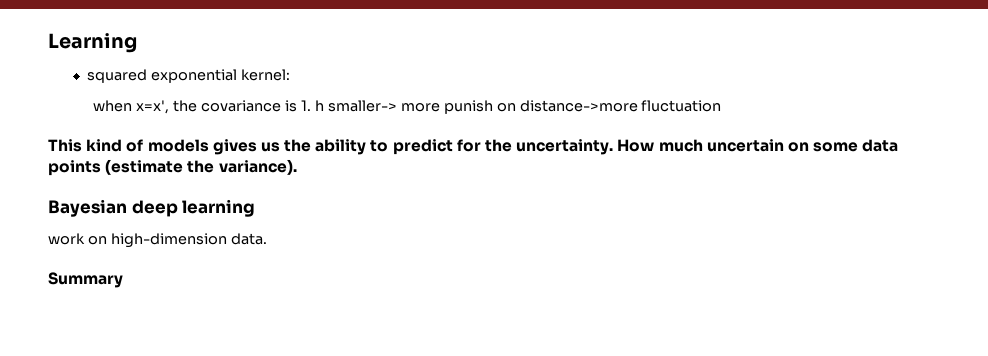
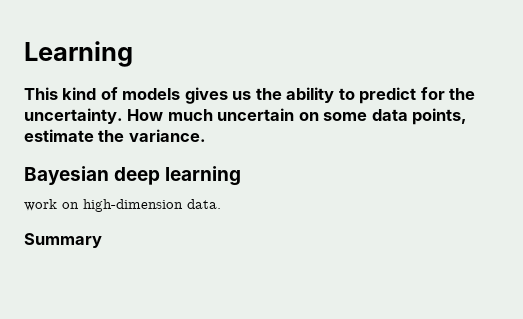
- squared exponential kernel:
- when x=x', the covariance is 1. h smaller-> more punish on distance->more fluctuation
- How much uncertain on some data points (estimate the variance).
+ How much uncertain on some data points, estimate the variance.

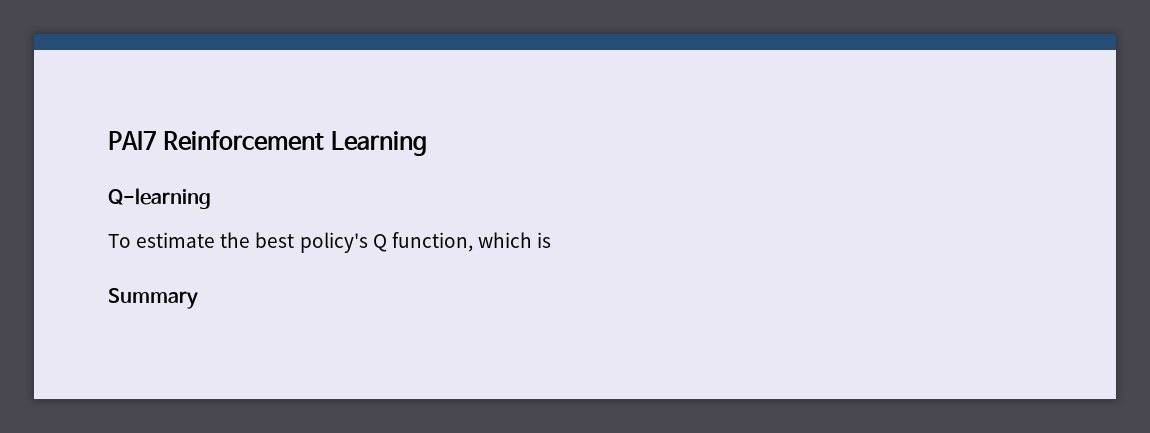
- Learning
+ PAI7 Reinforcement Learning
- This kind of models gives us the ability to predict for the uncertainty. How much uncertain on some data points, estimate the variance.
- Bayesian deep learning
- work on high-dimension data.
+ Q-learning
+ To estimate the best policy's Q function, which is

